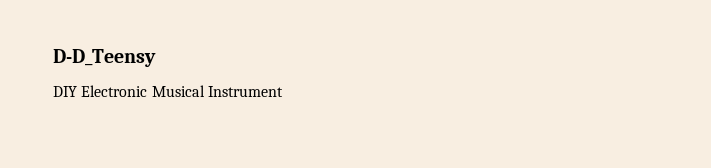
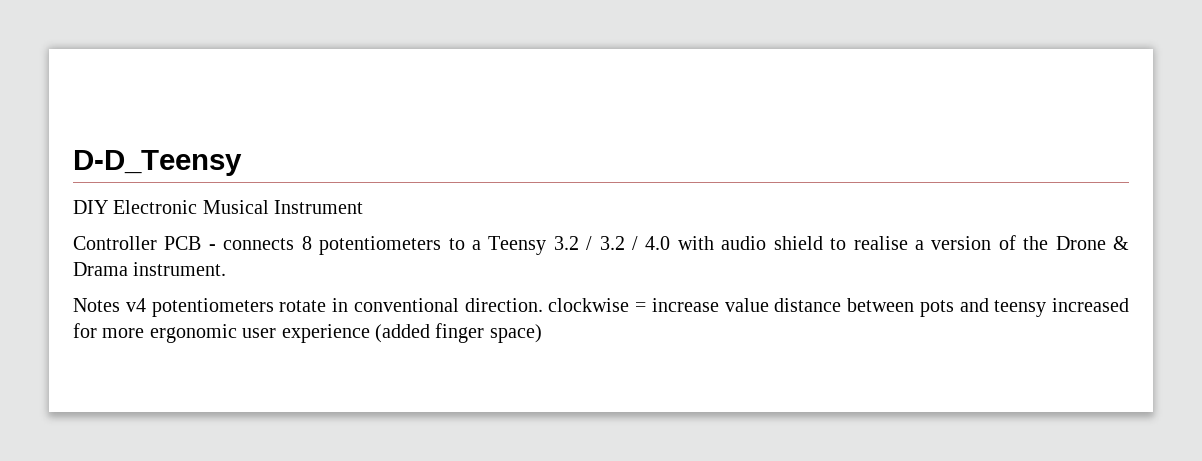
+ Controller PCB - connects 8 potentiometers to a Teensy 3.2 / 3.2 / 4.0 with audio shield to realise a version of the Drone & Drama instrument.
+ Notes v4 potentiometers rotate in conventional direction. clockwise = increase value distance between pots and teensy increased for more ergonomic user experience (added finger space)

